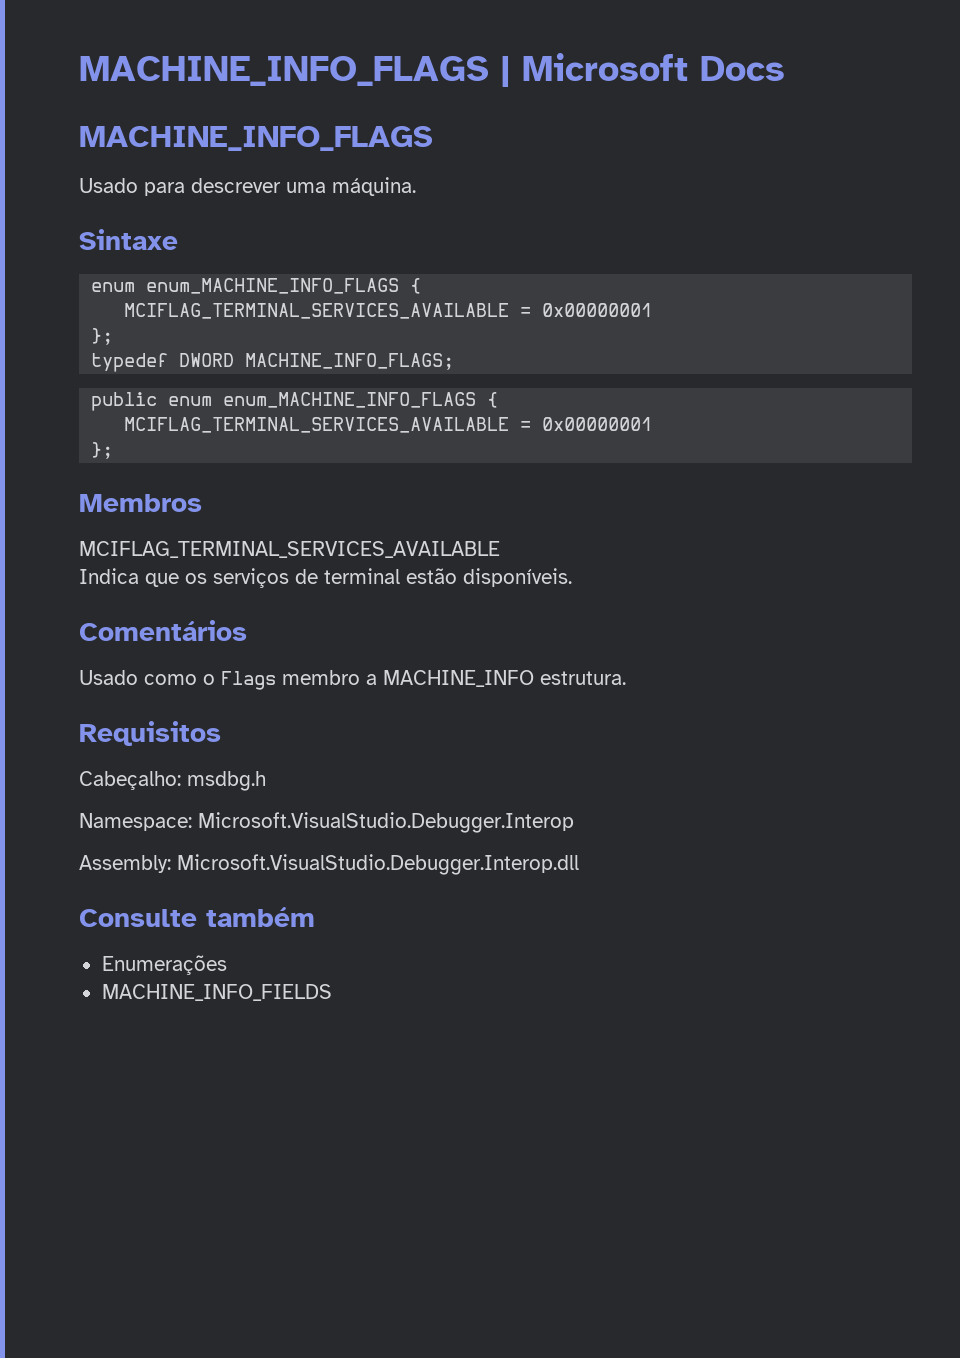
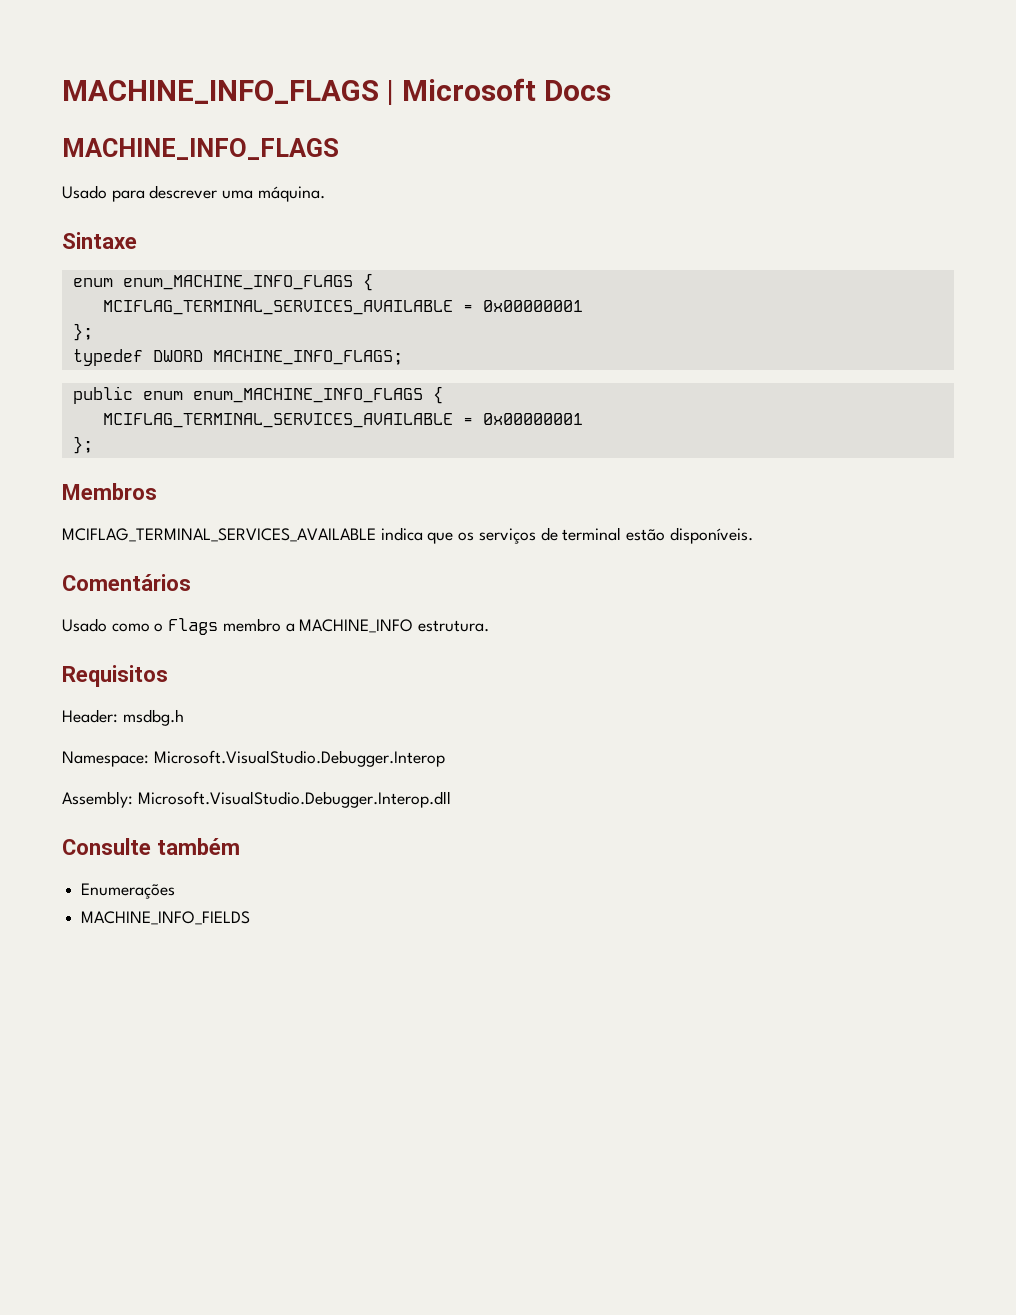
  Membros
- MCIFLAG_TERMINAL_SERVICES_AVAILABLE
- Indica que os serviços de terminal estão disponíveis.
+ MCIFLAG_TERMINAL_SERVICES_AVAILABLE indica que os serviços de terminal estão disponíveis.
- Cabeçalho: msdbg.h
+ Header: msdbg.h

